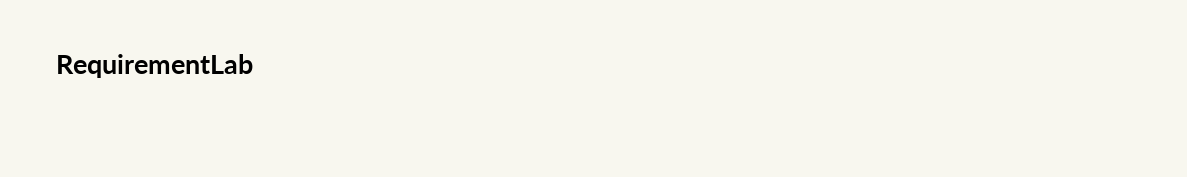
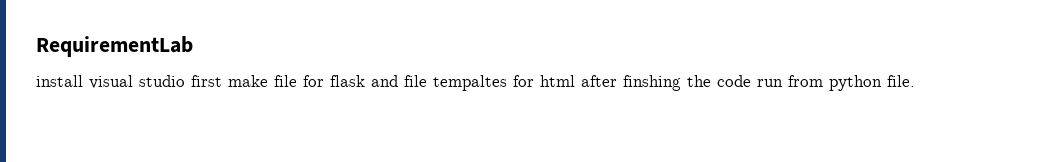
+ install visual studio first make file for flask and file tempaltes for html after finshing the code run from python file.

